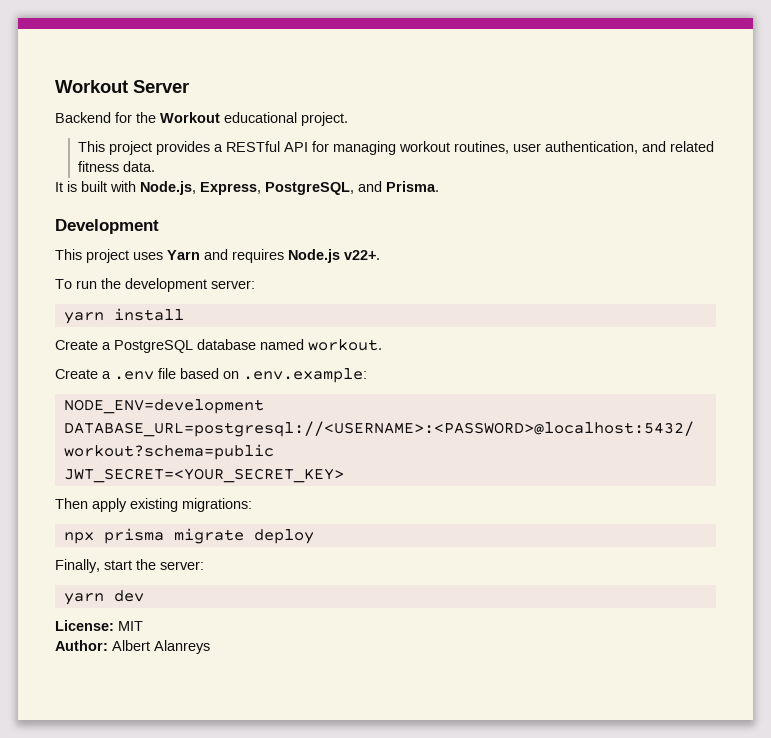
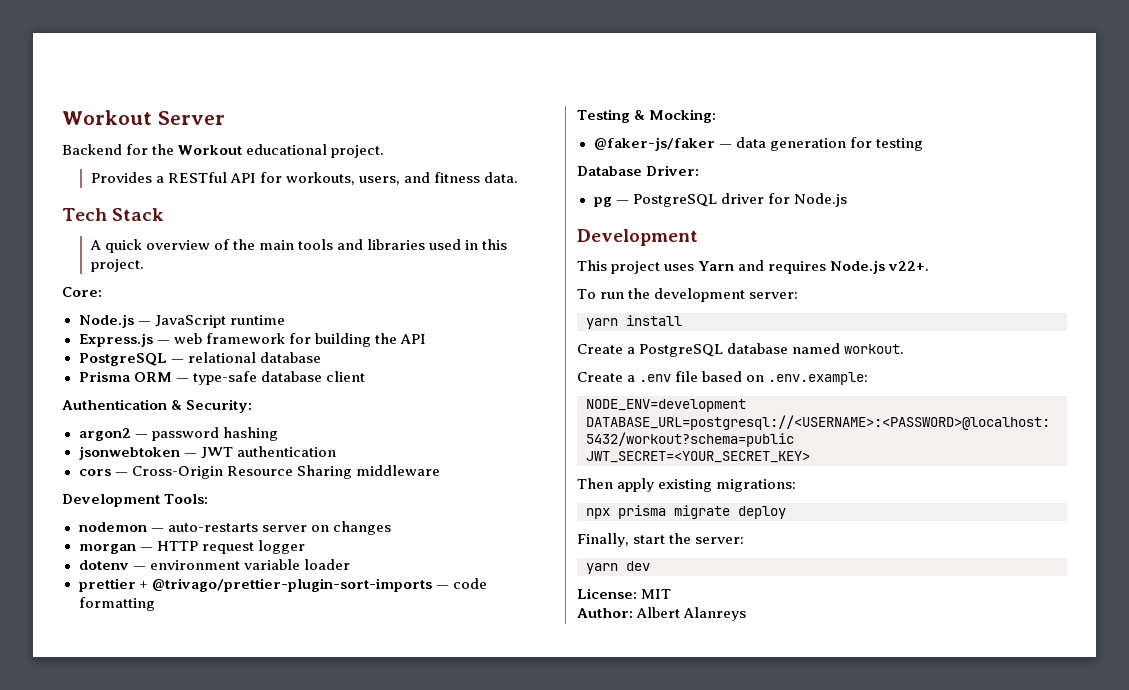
- This project provides a RESTful API for managing workout routines, user authentication, and related fitness data.
- It is built with Node.js, Express, PostgreSQL, and Prisma.
+ Provides a RESTful API for workouts, users, and fitness data.
+ Tech Stack
+ A quick overview of the main tools and libraries used in this project.
+ Core:
+ Node.js — JavaScript runtime
+ Express.js — web framework for building the API
+ PostgreSQL — relational database
+ Prisma ORM — type-safe database client
+ Authentication & Security:
+ argon2 — password hashing
+ jsonwebtoken — JWT authentication
+ cors — Cross-Origin Resource Sharing middleware
+ Development Tools:
+ nodemon — auto-restarts server on changes
+ morgan — HTTP request logger
+ dotenv — environment variable loader
+ prettier + @trivago/prettier-plugin-sort-imports — code formatting
+ Testing & Mocking:
+ @faker-js/faker — data generation for testing
+ Database Driver:
+ pg — PostgreSQL driver for Node.js

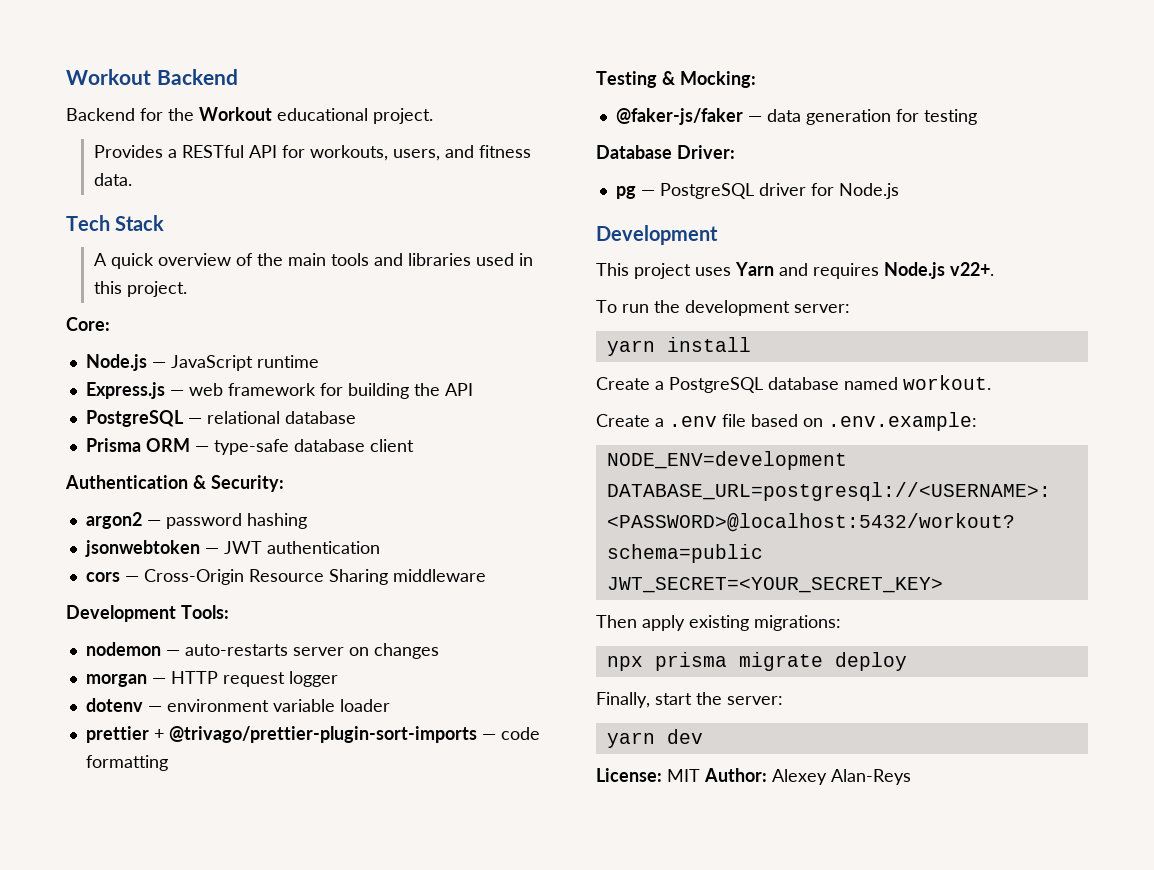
- Workout Server
+ Workout Backend
- License: MIT
- Author: Albert Alanreys
+ License: MIT Author: Alexey Alan-Reys

